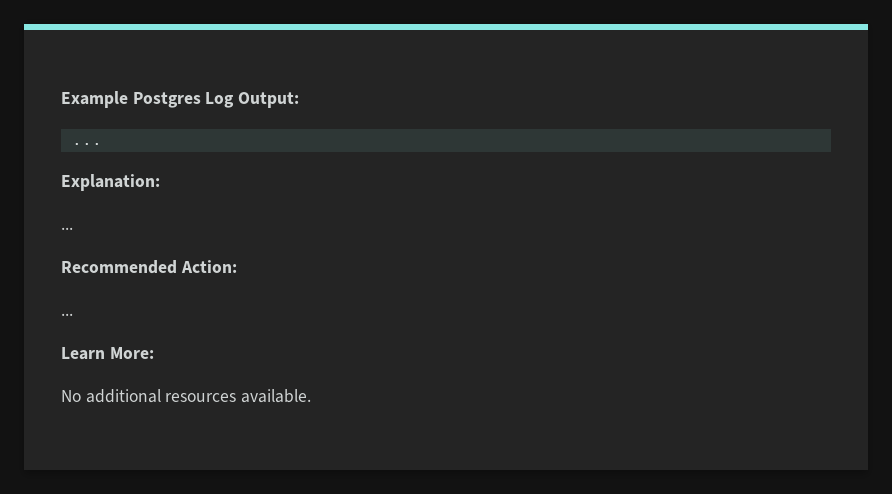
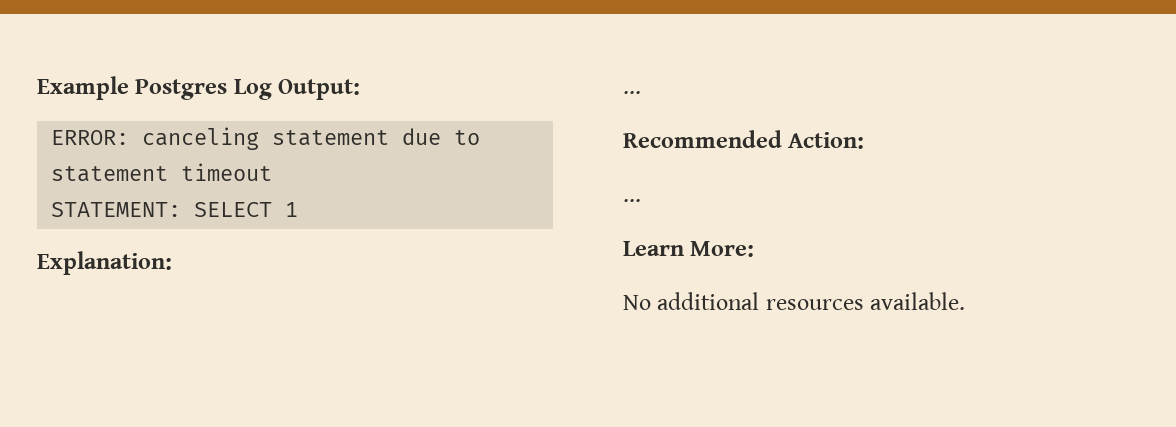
  Example Postgres Log Output:
- ...
+ ERROR: canceling statement due to statement timeout
+ STATEMENT: SELECT 1

